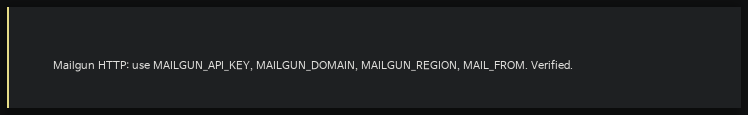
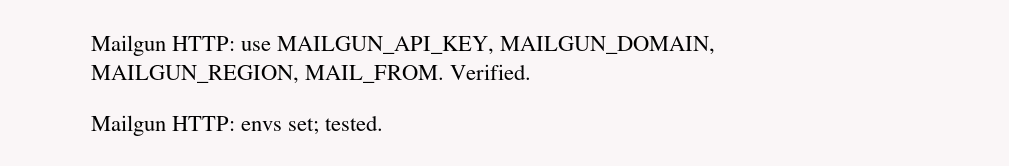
+ Mailgun HTTP: envs set; tested.

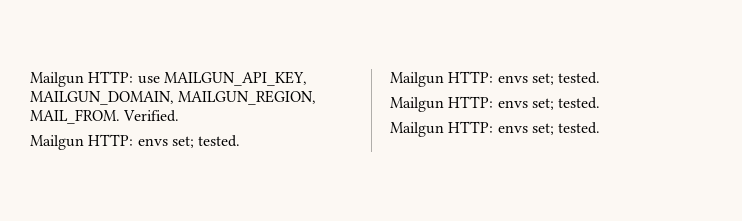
  Verified.
+ Mailgun HTTP: envs set; tested.
+ Mailgun HTTP: envs set; tested.
+ Mailgun HTTP: envs set; tested.

